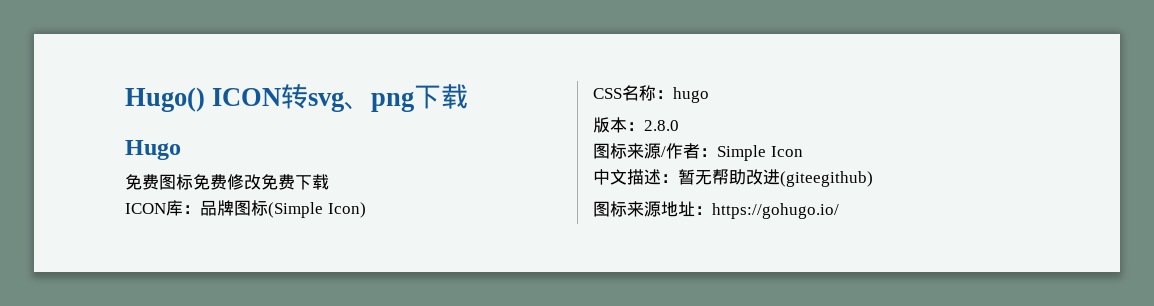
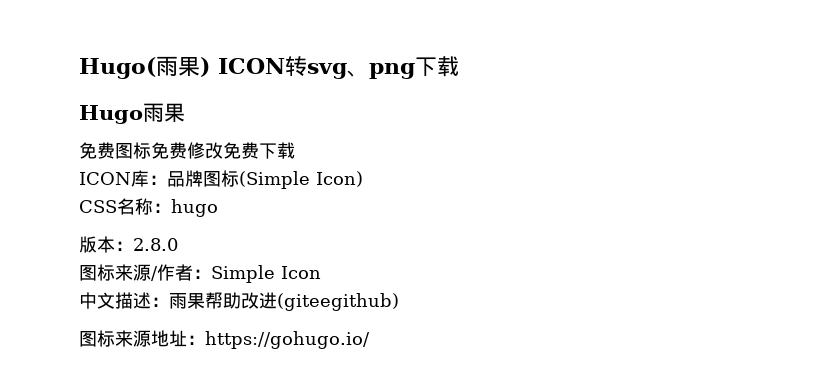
- Hugo() ICON转svg、png下载
+ Hugo(雨果) ICON转svg、png下载
- Hugo
+ Hugo雨果
- 中文描述：暂无帮助改进(giteegithub)
+ 中文描述：雨果帮助改进(giteegithub)

